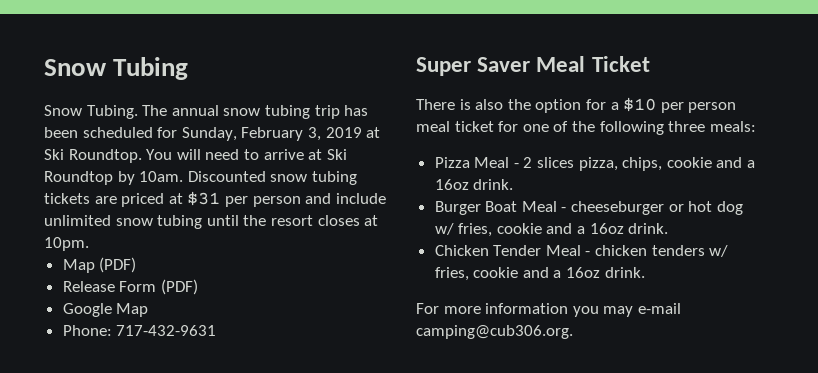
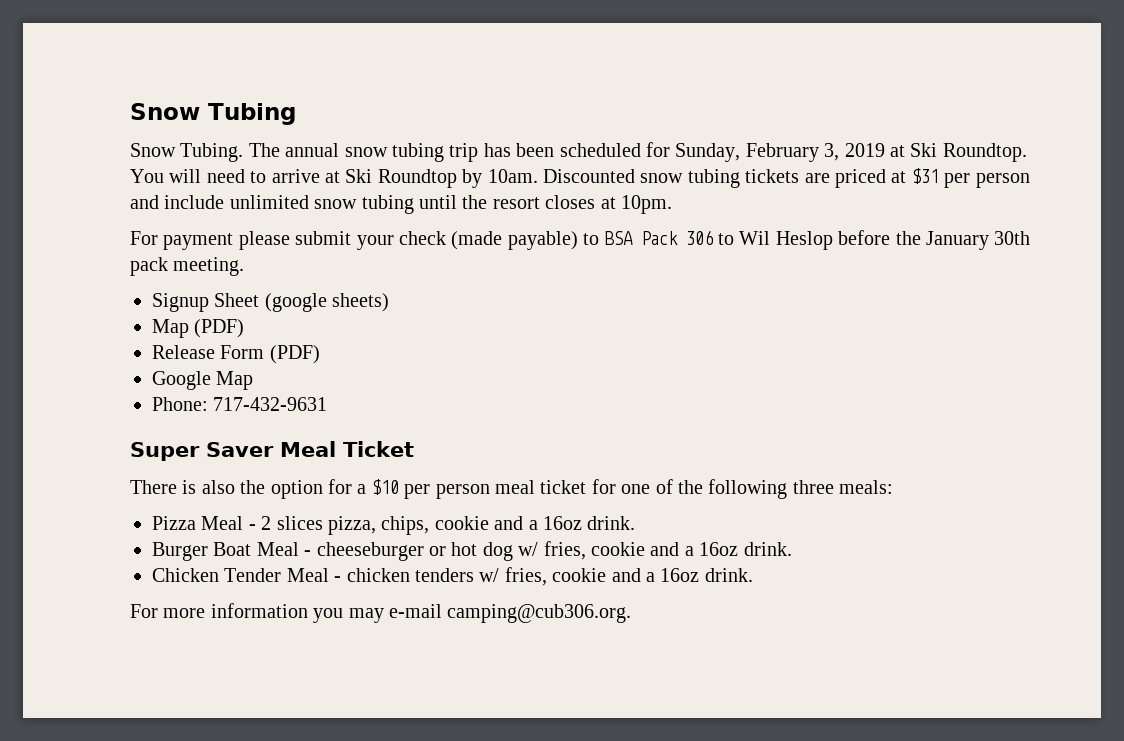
+ For payment please submit your check (made payable) to BSA Pack 306 to Wil Heslop before the January 30th pack meeting.
+ Signup Sheet (google sheets)

